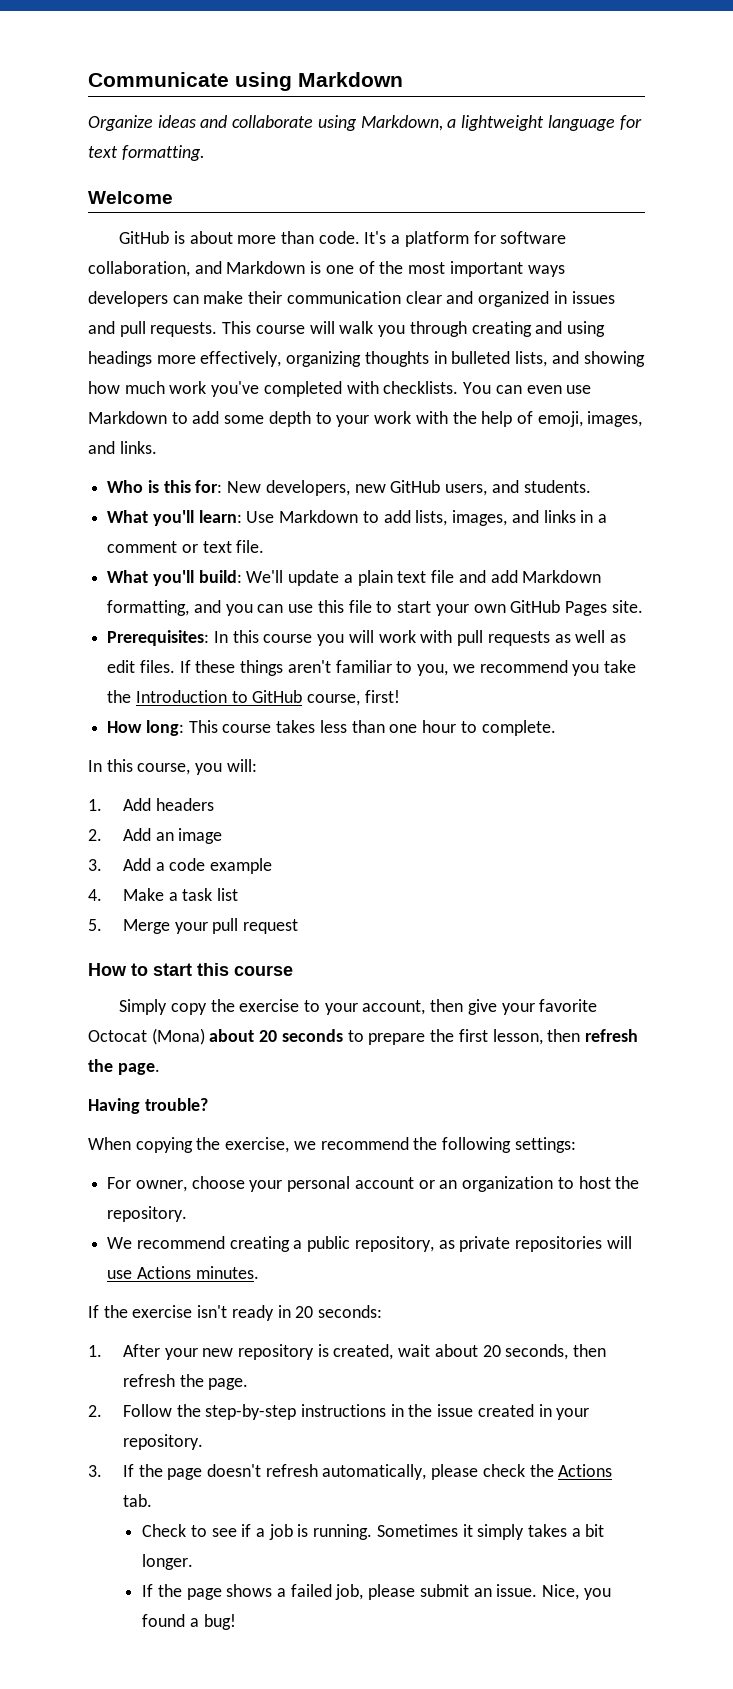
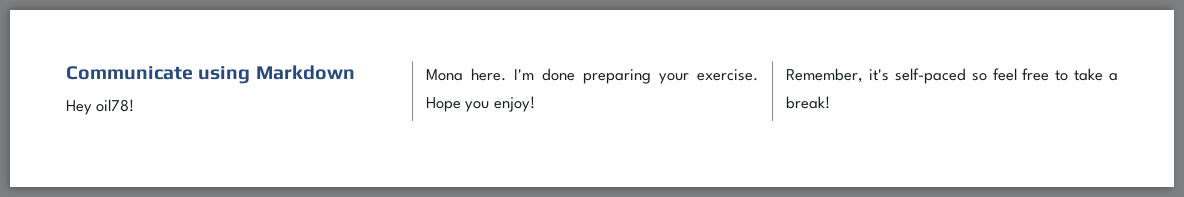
- Organize ideas and collaborate using Markdown, a lightweight language for text formatting.
- Welcome
- GitHub is about more than code. It's a platform for software collaboration, and Markdown is one of the most important ways developers can make their communication clear and organized in issues and pull requests. This course will walk you through creating and using headings more effectively, organizing thoughts in bulleted lists, and showing how much work you've completed with checklists. You can even use Markdown to add some depth to your work with the help of emoji, images, and links.
- Who is this for: New developers, new GitHub users, and students.
- What you'll learn: Use Markdown to add lists, images, and links in a comment or text file.
- What you'll build: We'll update a plain text file and add Markdown formatting, and you can use this file to start your own GitHub Pages site.
- Prerequisites: In this course you will work with pull requests as well as edit files. If these things aren't familiar to you, we recommend you take the Introduction to GitHub course, first!
- How long: This course takes less than one hour to complete.
- In this course, you will:
- 1. Add headers
- 2. Add an image
- 3. Add a code example
- 4. Make a task list
- 5. Merge your pull request
- How to start this course
- Simply copy the exercise to your account, then give your favorite Octocat (Mona) about 20 seconds to prepare the first lesson, then refresh the page.
- Having trouble?
- When copying the exercise, we recommend the following settings:
- For owner, choose your personal account or an organization to host the repository.
- We recommend creating a public repository, as private repositories will use Actions minutes.
- If the exercise isn't ready in 20 seconds:
- 1. After your new repository is created, wait about 20 seconds, then refresh the page.
- 2. Follow the step-by-step instructions in the issue created in your repository.
- 3. If the page doesn't refresh automatically, please check the Actions tab.
- Check to see if a job is running. Sometimes it simply takes a bit longer.
- If the page shows a failed job, please submit an issue. Nice, you found a bug!
+ Hey oil78!
+ Mona here. I'm done preparing your exercise. Hope you enjoy!
+ Remember, it's self-paced so feel free to take a break!

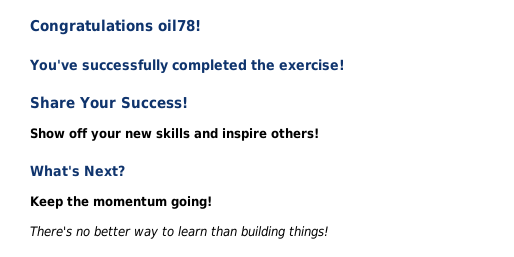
- Communicate using Markdown
- Hey oil78!
- Mona here. I'm done preparing your exercise. Hope you enjoy!
- Remember, it's self-paced so feel free to take a break!
+ Congratulations oil78!
+ You've successfully completed the exercise!
+ Share Your Success!
+ Show off your new skills and inspire others!
+ What's Next?
+ Keep the momentum going!
+ There's no better way to learn than building things!

